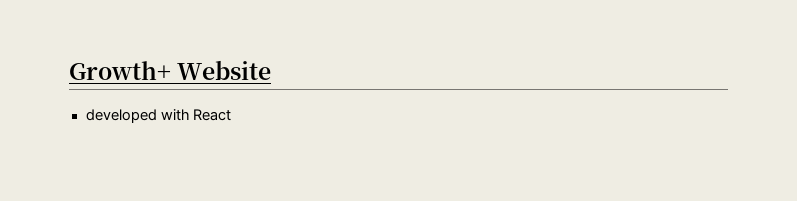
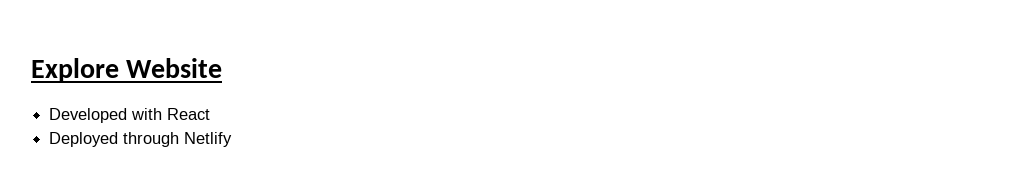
- Growth+ Website
+ Explore Website
- developed with React
+ Developed with React
+ Deployed through Netlify

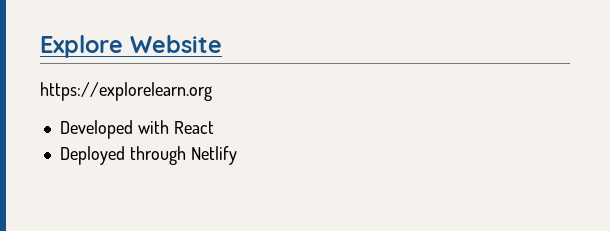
+ https://explorelearn.org

